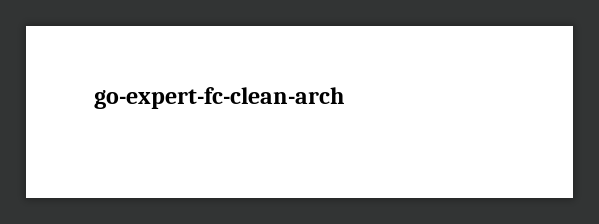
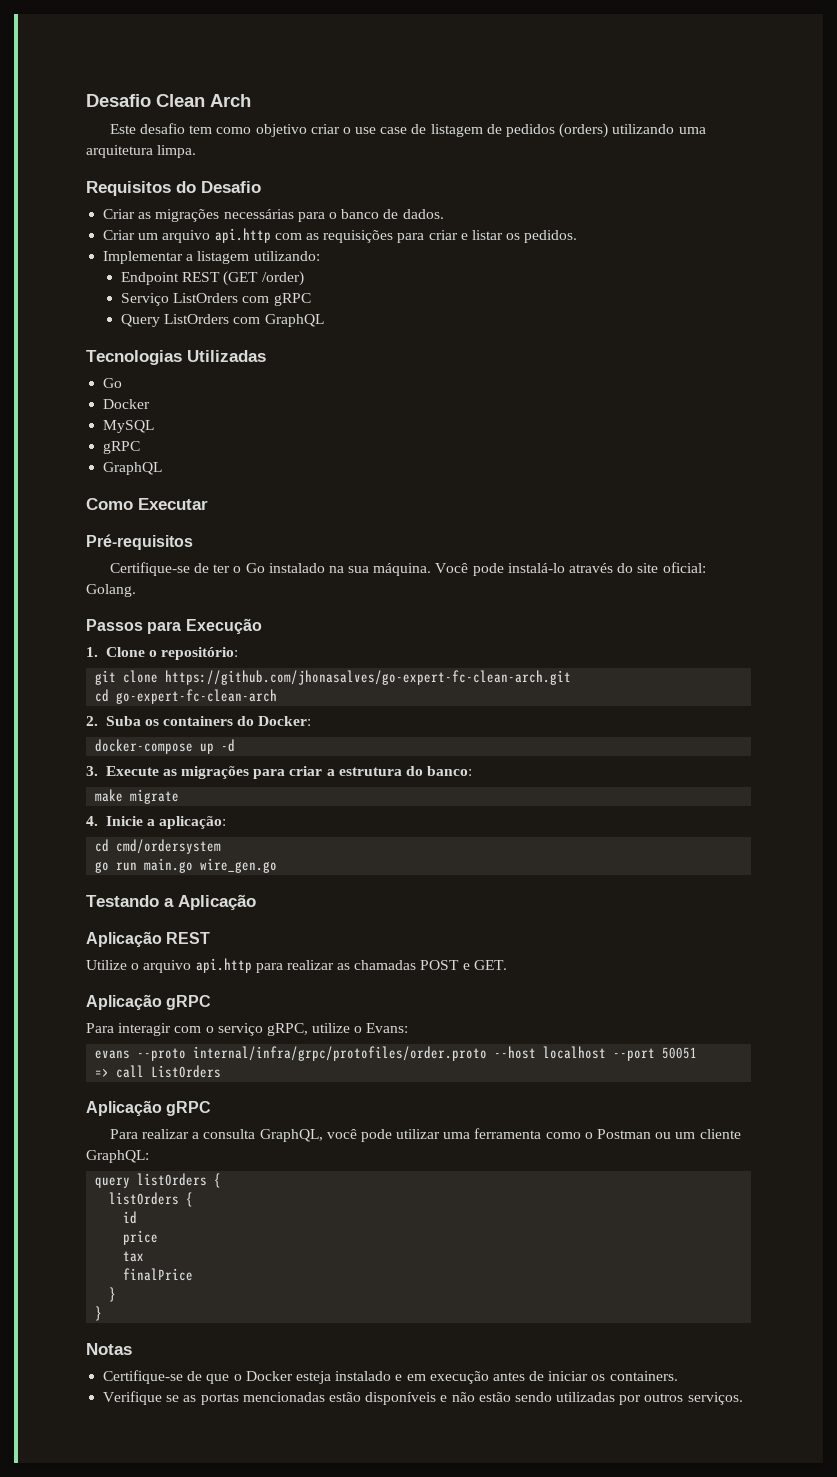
- go-expert-fc-clean-arch
+ Desafio Clean Arch
+ Este desafio tem como objetivo criar o use case de listagem de pedidos (orders) utilizando uma arquitetura limpa.
+ Requisitos do Desafio
+ Criar as migrações necessárias para o banco de dados.
+ Criar um arquivo api.http com as requisições para criar e listar os pedidos.
+ Implementar a listagem utilizando:
+ Endpoint REST (GET /order)
+ Serviço ListOrders com gRPC
+ Query ListOrders com GraphQL
+ Tecnologias Utilizadas
+ Go
+ Docker
+ MySQL
+ gRPC
+ GraphQL
+ Como Executar
+ Pré-requisitos
+ Certifique-se de ter o Go instalado na sua máquina. Você pode instalá-lo através do site oficial: Golang.
+ Passos para Execução
+ 1. Clone o repositório:
+ git clone https://github.com/jhonasalves/go-expert-fc-clean-arch.git
+ cd go-expert-fc-clean-arch
+ 2. Suba os containers do Docker:
+ docker-compose up -d
+ 3. Execute as migrações para criar a estrutura do banco:
+ make migrate
+ 4. Inicie a aplicação:
+ cd cmd/ordersystem
+ go run main.go wire_gen.go
+ Testando a Aplicação
+ Aplicação REST
+ Utilize o arquivo api.http para realizar as chamadas POST e GET.
+ Aplicação gRPC
+ Para interagir com o serviço gRPC, utilize o Evans:
+ evans --proto internal/infra/grpc/protofiles/order.proto --host localhost --port 50051
+ => call ListOrders
+ Aplicação gRPC
+ Para realizar a consulta GraphQL, você pode utilizar uma ferramenta como o Postman ou um cliente GraphQL:
+ query listOrders {
+ listOrders {
+ id
+ price
+ tax
+ finalPrice
+ }
+ }
+ Notas
+ Certifique-se de que o Docker esteja instalado e em execução antes de iniciar os containers.
+ Verifique se as portas mencionadas estão disponíveis e não estão sendo utilizadas por outros serviços.

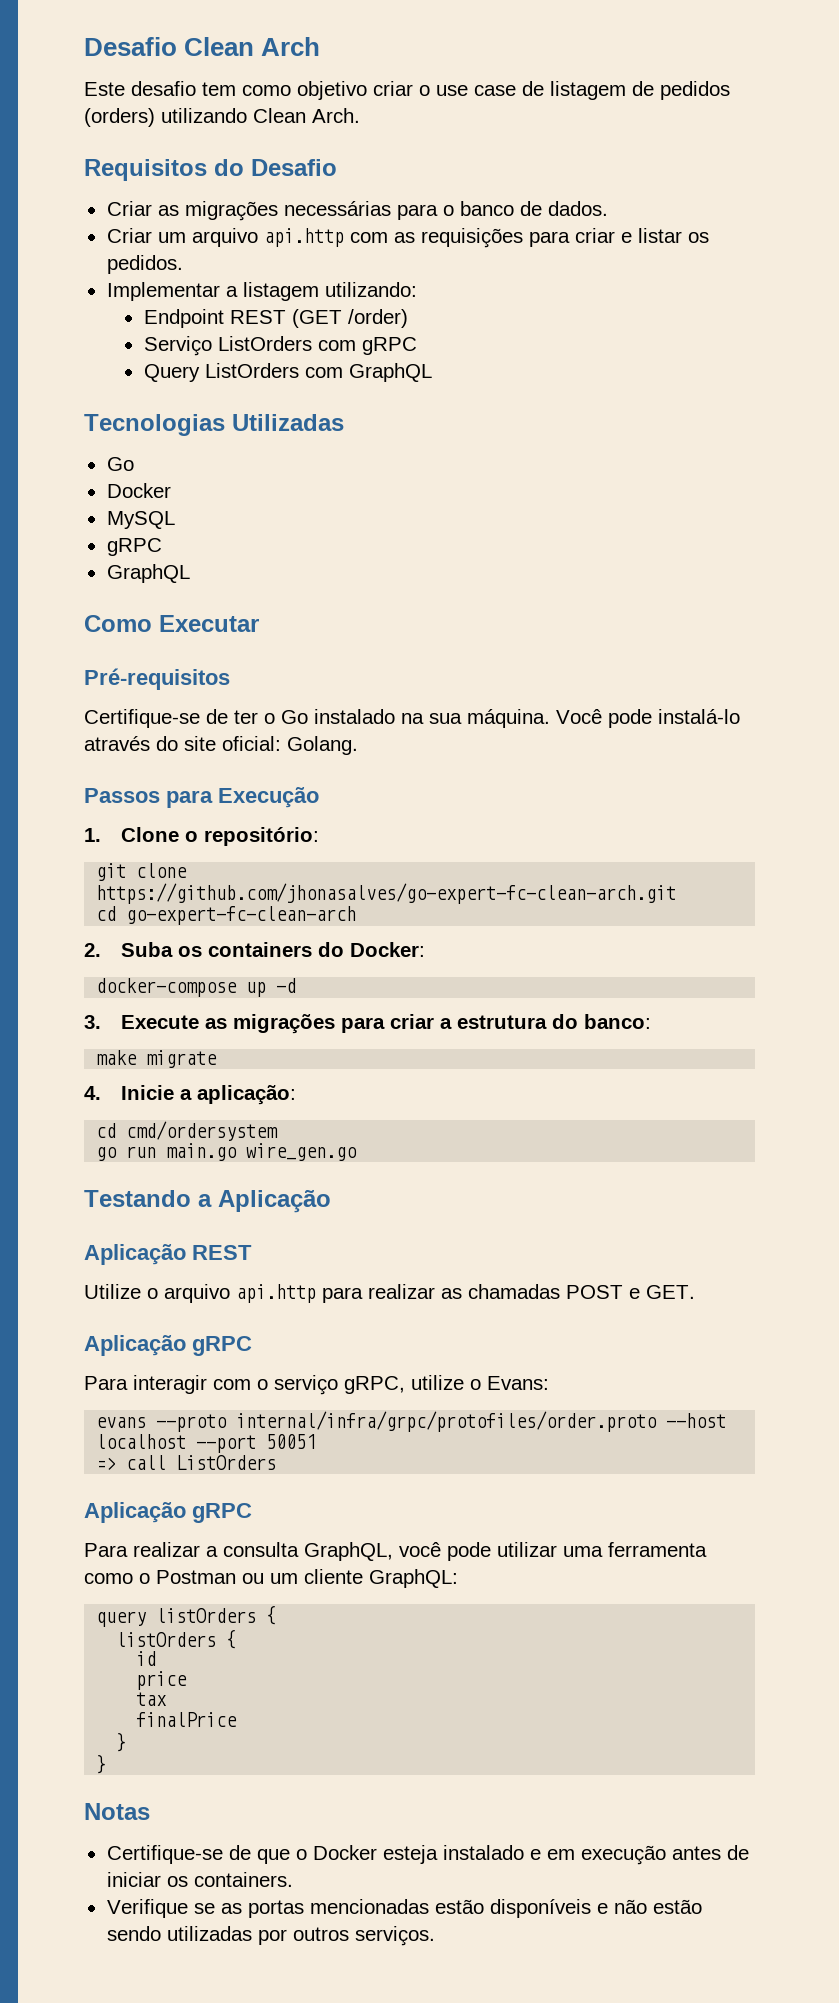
- Este desafio tem como objetivo criar o use case de listagem de pedidos (orders) utilizando uma arquitetura limpa.
+ Este desafio tem como objetivo criar o use case de listagem de pedidos (orders) utilizando Clean Arch.

